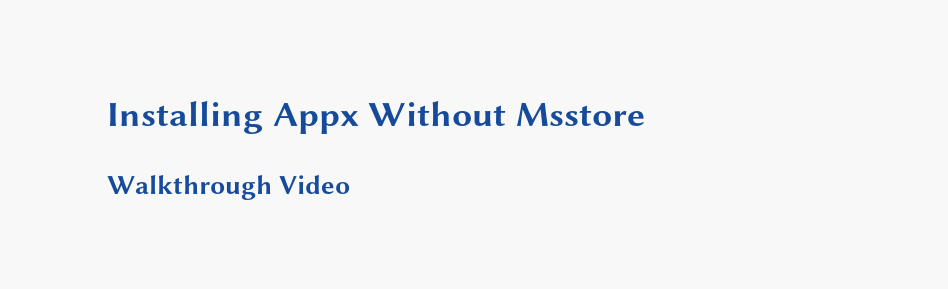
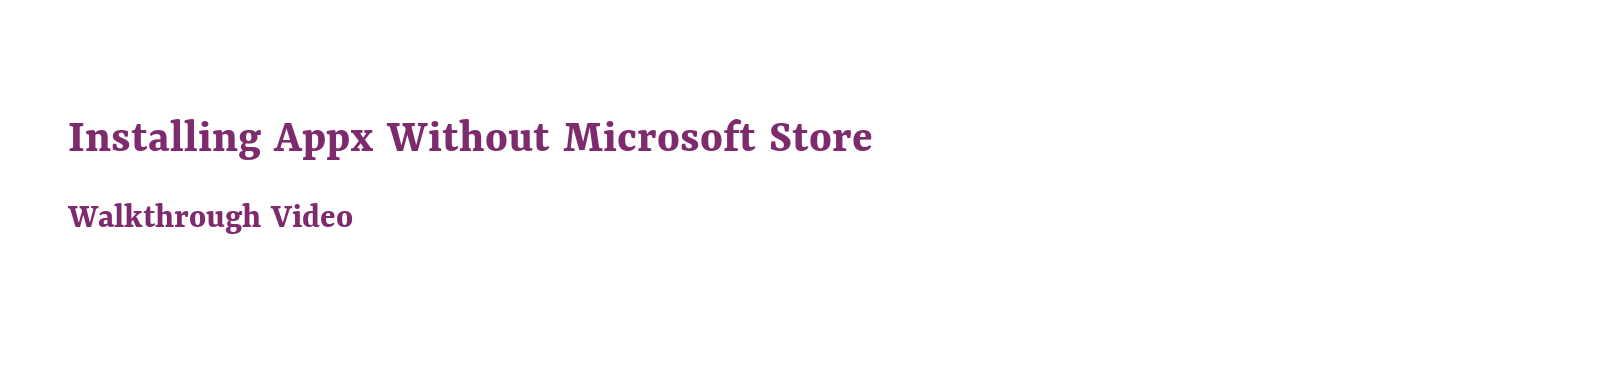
- Installing Appx Without Msstore
+ Installing Appx Without Microsoft Store

